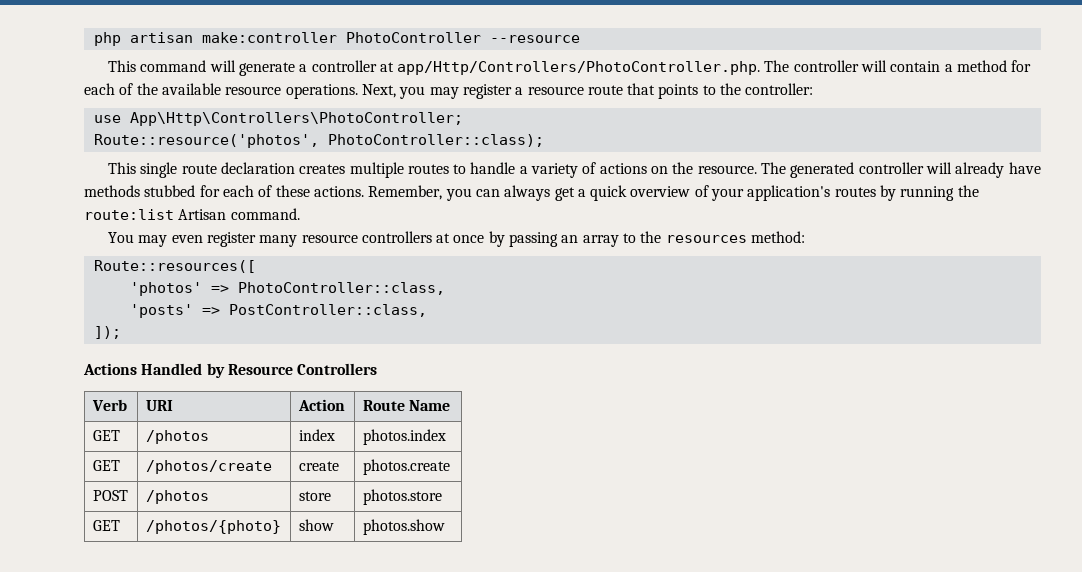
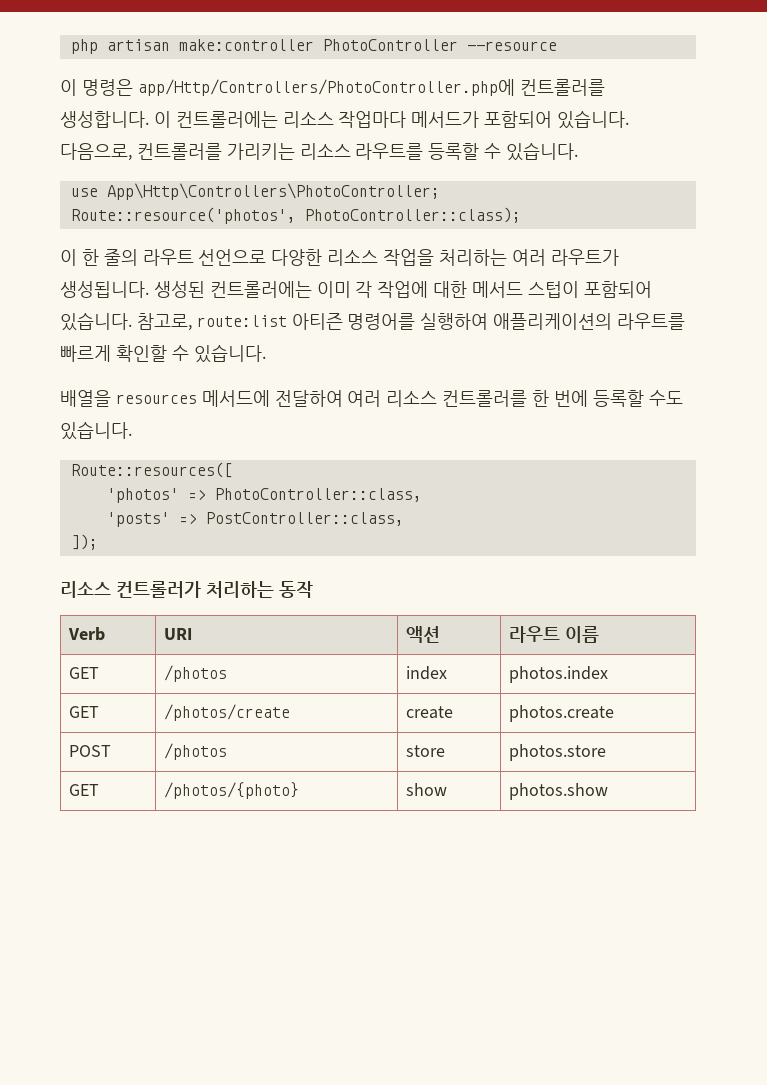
- This command will generate a controller at app/Http/Controllers/PhotoController.php. The controller will contain a method for each of the available resource operations. Next, you may register a resource route that points to the controller:
+ 이 명령은 app/Http/Controllers/PhotoController.php에 컨트롤러를 생성합니다. 이 컨트롤러에는 리소스 작업마다 메서드가 포함되어 있습니다. 다음으로, 컨트롤러를 가리키는 리소스 라우트를 등록할 수 있습니다.
  use App\Http\Controllers\PhotoController;
  Route::resource('photos', PhotoController::class);
- This single route declaration creates multiple routes to handle a variety of actions on the resource. The generated controller will already have methods stubbed for each of these actions. Remember, you can always get a quick overview of your application's routes by running the route:list Artisan command.
- You may even register many resource controllers at once by passing an array to the resources method:
+ 이 한 줄의 라우트 선언으로 다양한 리소스 작업을 처리하는 여러 라우트가 생성됩니다. 생성된 컨트롤러에는 이미 각 작업에 대한 메서드 스텁이 포함되어 있습니다. 참고로, route:list 아티즌 명령어를 실행하여 애플리케이션의 라우트를 빠르게 확인할 수 있습니다.
+ 배열을 resources 메서드에 전달하여 여러 리소스 컨트롤러를 한 번에 등록할 수도 있습니다.
- Actions Handled by Resource Controllers
+ 리소스 컨트롤러가 처리하는 동작
- Verb | URI | Action | Route Name
+ Verb | URI | 액션 | 라우트 이름

